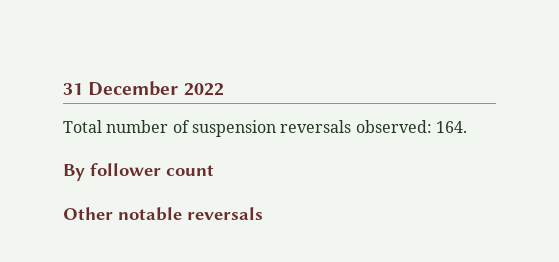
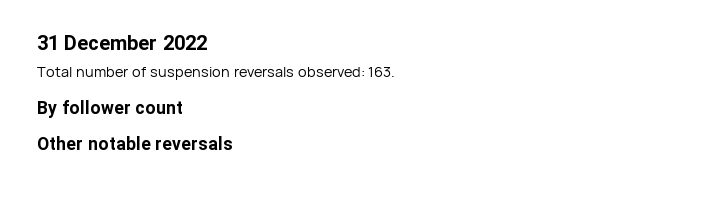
- Total number of suspension reversals observed: 164.
+ Total number of suspension reversals observed: 163.

